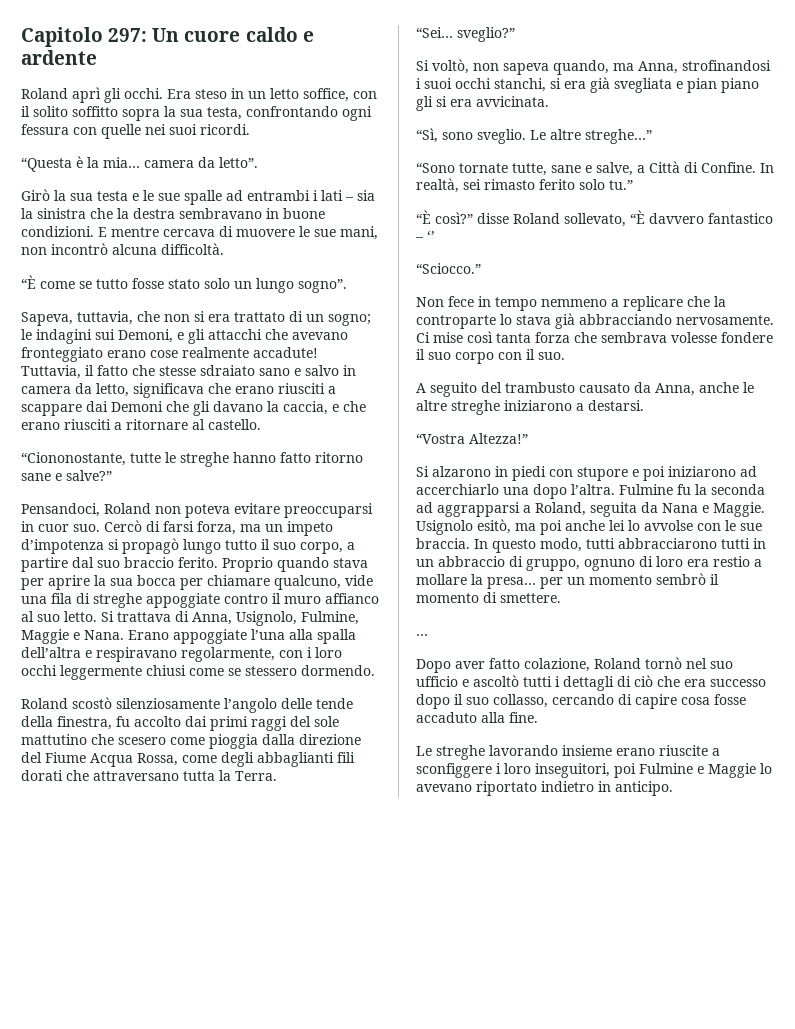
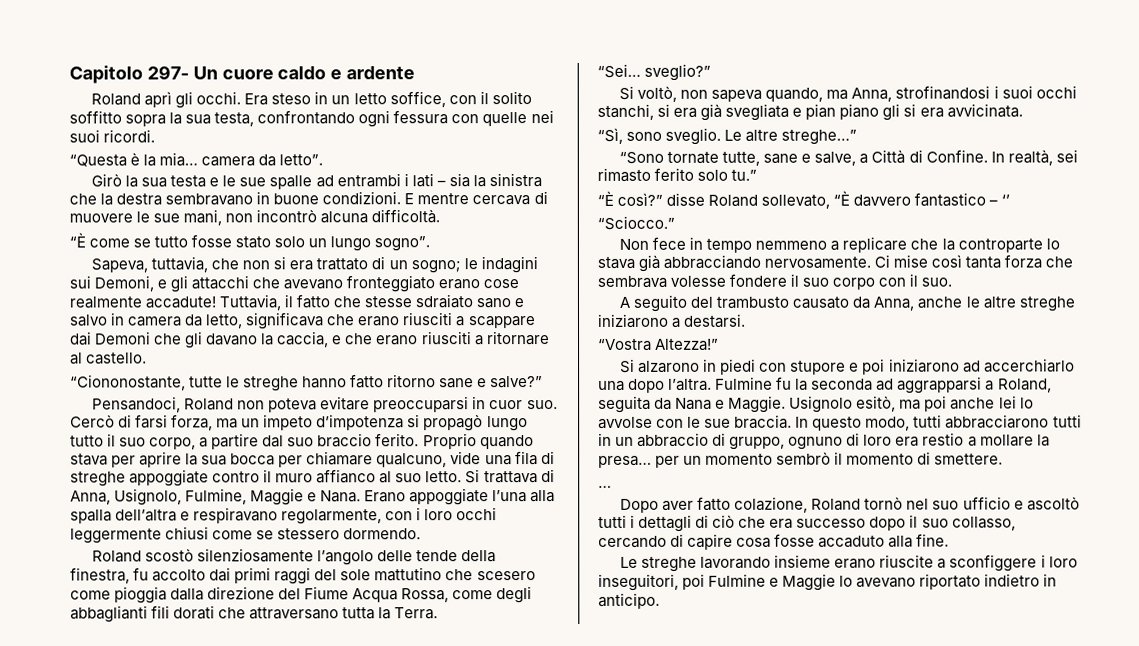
- Capitolo 297: Un cuore caldo e ardente
+ Capitolo 297- Un cuore caldo e ardente

